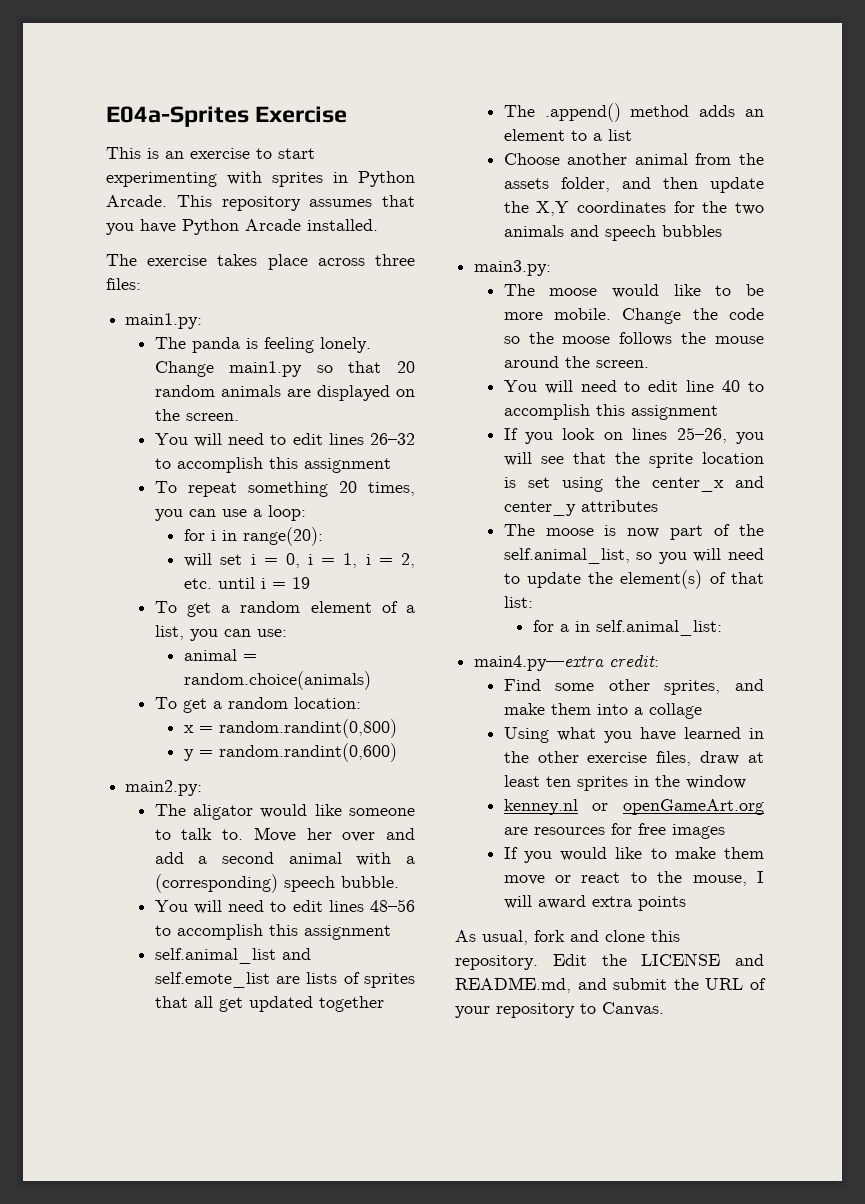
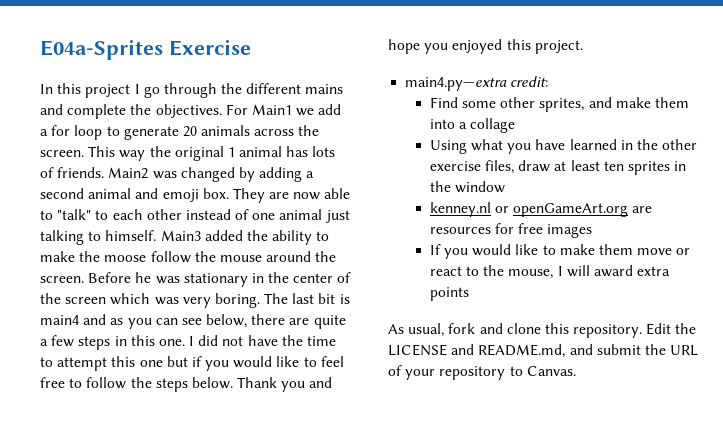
- This is an exercise to start experimenting with sprites in Python Arcade. This repository assumes that you have Python Arcade installed.
- The exercise takes place across three files:
- main1.py:
- The panda is feeling lonely. Change main1.py so that 20 random animals are displayed on the screen.
- You will need to edit lines 26–32 to accomplish this assignment
- To repeat something 20 times, you can use a loop:
- for i in range(20):
- will set i = 0, i = 1, i = 2, etc. until i = 19
- To get a random element of a list, you can use:
- animal = random.choice(animals)
- To get a random location:
- x = random.randint(0,800)
- y = random.randint(0,600)
- main2.py:
- The aligator would like someone to talk to. Move her over and add a second animal with a (corresponding) speech bubble.
- You will need to edit lines 48–56 to accomplish this assignment
- self.animal_list and self.emote_list are lists of sprites that all get updated together
- The .append() method adds an element to a list
- Choose another animal from the assets folder, and then update the X,Y coordinates for the two animals and speech bubbles
- main3.py:
- The moose would like to be more mobile. Change the code so the moose follows the mouse around the screen.
- You will need to edit line 40 to accomplish this assignment
- If you look on lines 25–26, you will see that the sprite location is set using the center_x and center_y attributes
- The moose is now part of the self.animal_list, so you will need to update the element(s) of that list:
- for a in self.animal_list:
+ In this project I go through the different mains and complete the objectives. For Main1 we add a for loop to generate 20 animals across the screen. This way the original 1 animal has lots of friends. Main2 was changed by adding a second animal and emoji box. They are now able to "talk" to each other instead of one animal just talking to himself. Main3 added the ability to make the moose follow the mouse around the screen. Before he was stationary in the center of the screen which was very boring. The last bit is main4 and as you can see below, there are quite a few steps in this one. I did not have the time to attempt this one but if you would like to feel free to follow the steps below. Thank you and hope you enjoyed this project.

